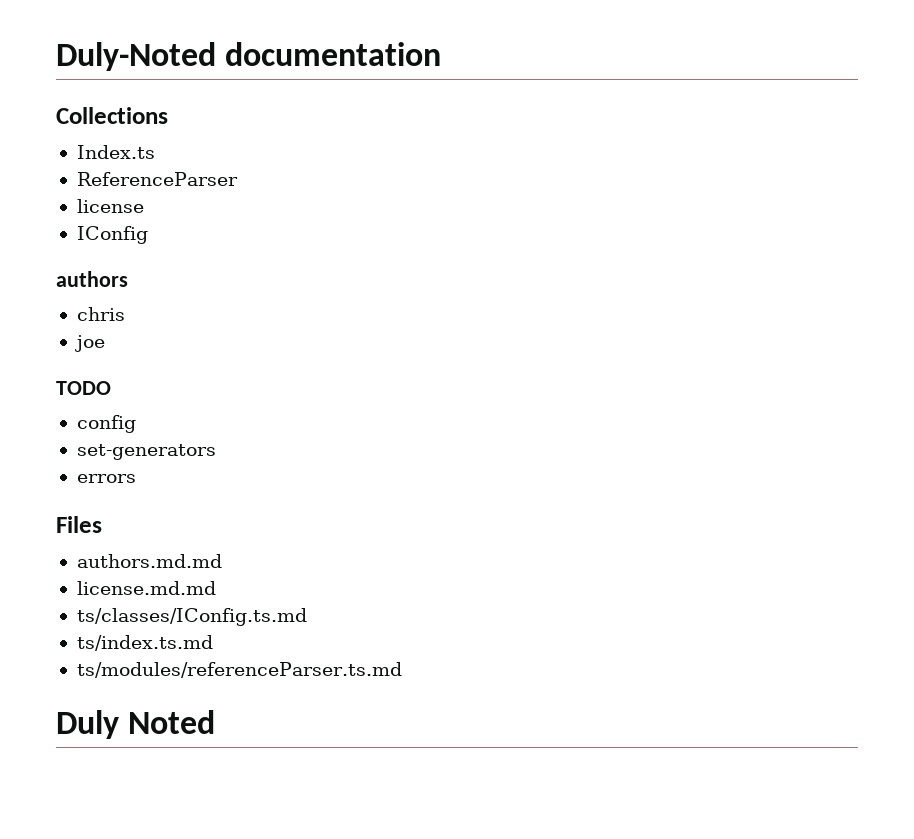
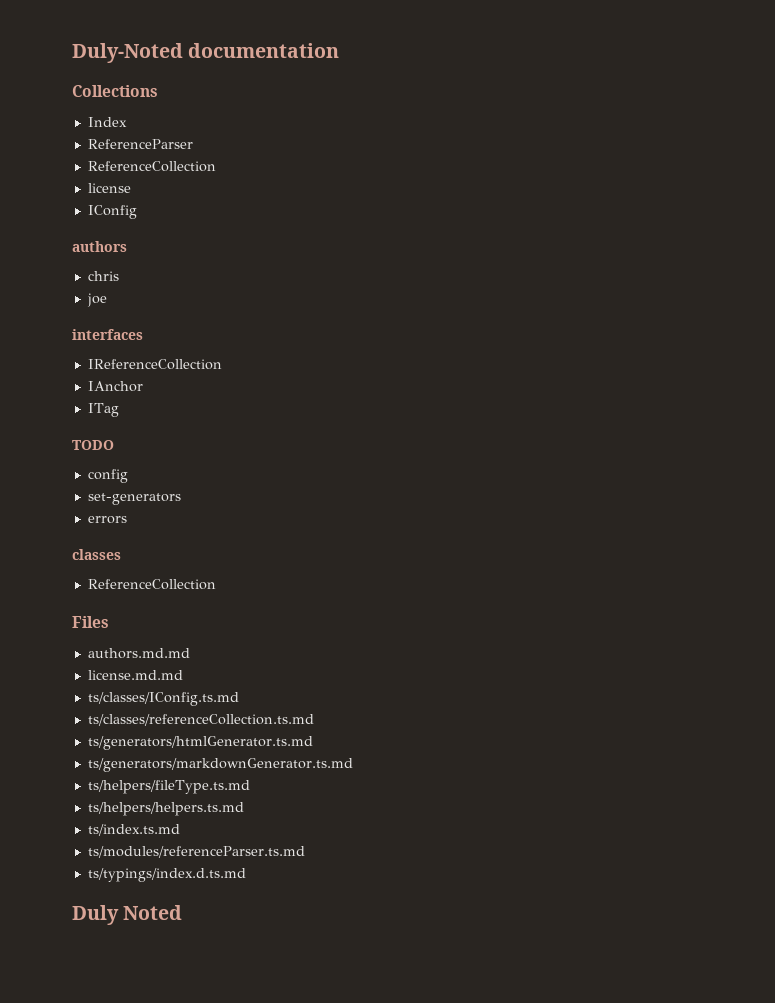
- Index.ts
+ Index
  ReferenceParser
+ ReferenceCollection
+ interfaces
+ IReferenceCollection
+ IAnchor
+ ITag
+ classes
+ ReferenceCollection
+ ts/classes/referenceCollection.ts.md
+ ts/generators/htmlGenerator.ts.md
+ ts/generators/markdownGenerator.ts.md
+ ts/helpers/fileType.ts.md
+ ts/helpers/helpers.ts.md
+ ts/typings/index.d.ts.md

